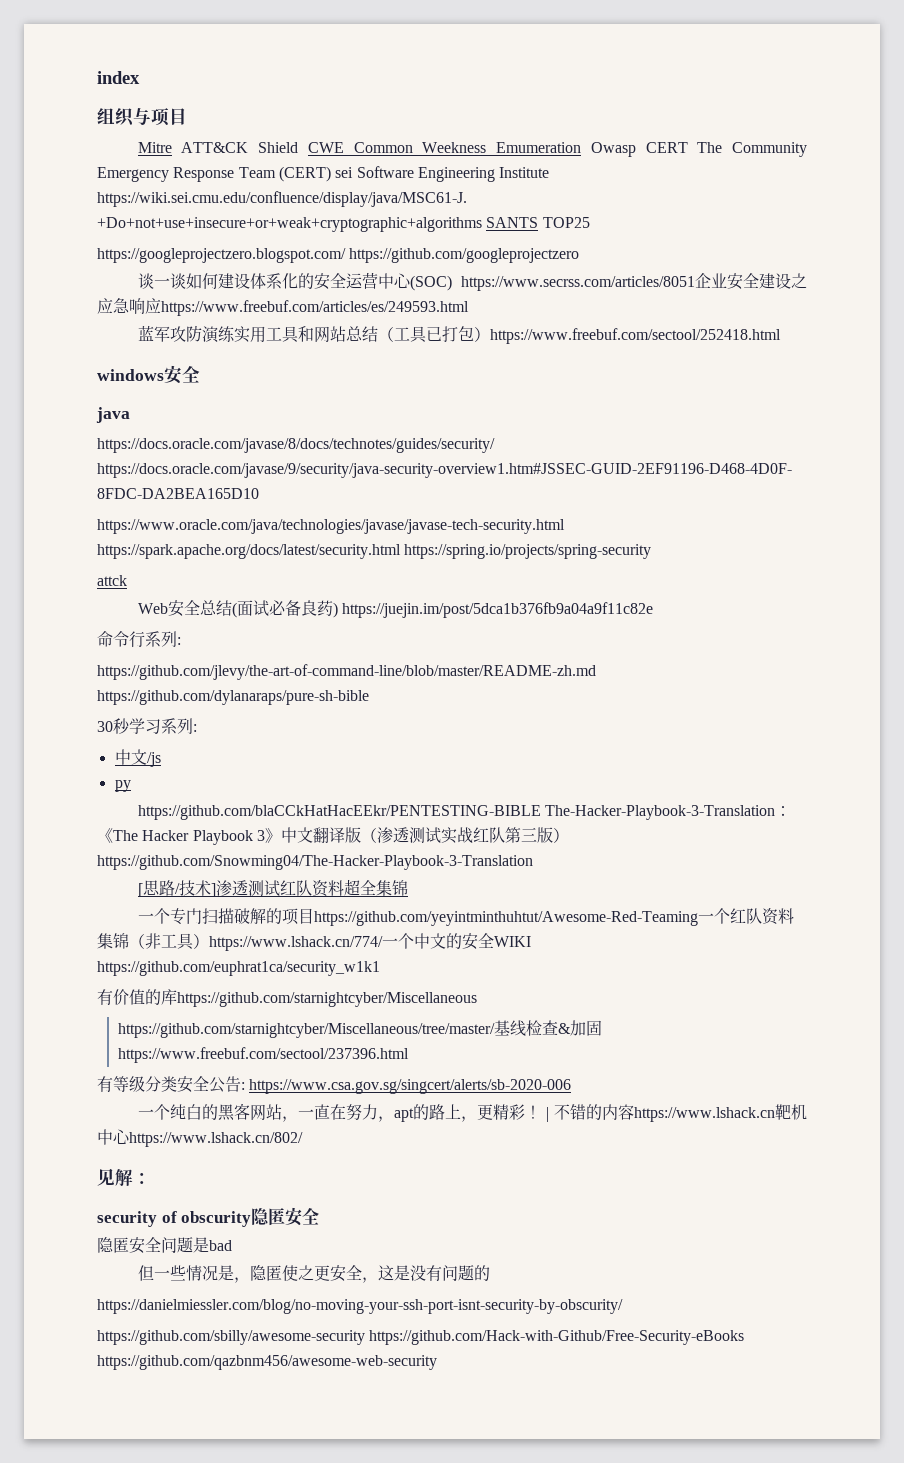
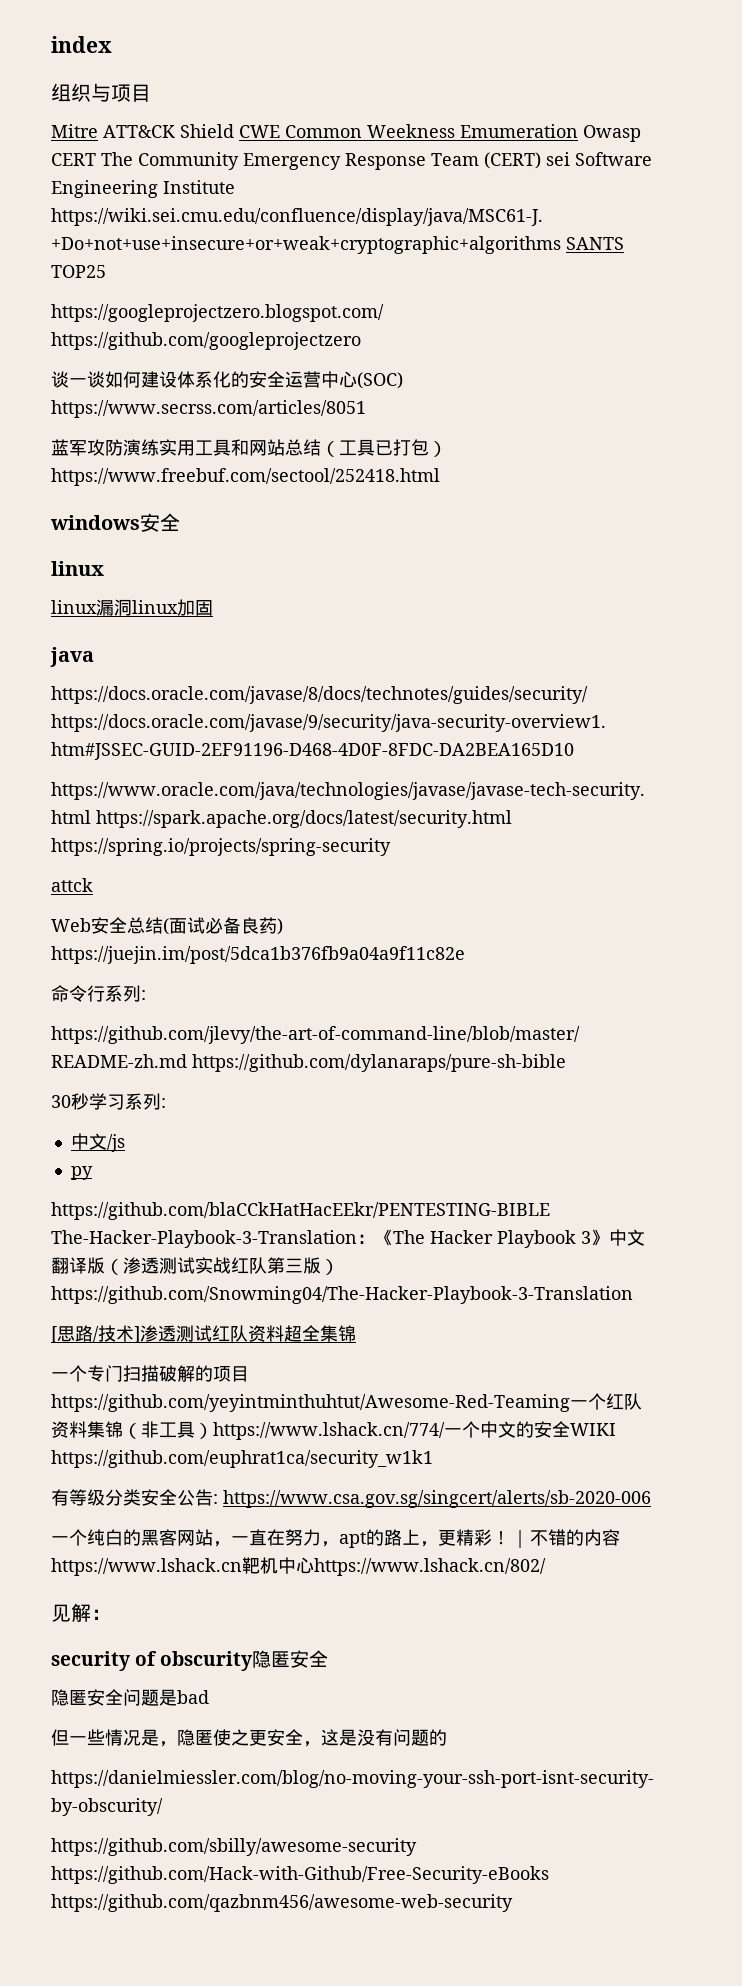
- 谈一谈如何建设体系化的安全运营中心(SOC) https://www.secrss.com/articles/8051企业安全建设之应急响应https://www.freebuf.com/articles/es/249593.html
+ 谈一谈如何建设体系化的安全运营中心(SOC) https://www.secrss.com/articles/8051
  windows安全
+ linux
+ linux漏洞linux加固
- 有价值的库https://github.com/starnightcyber/Miscellaneous
- https://github.com/starnightcyber/Miscellaneous/tree/master/基线检查&加固https://www.freebuf.com/sectool/237396.html

